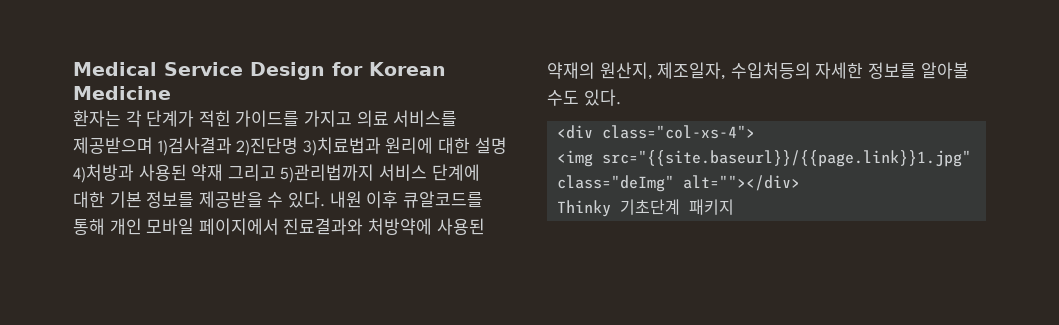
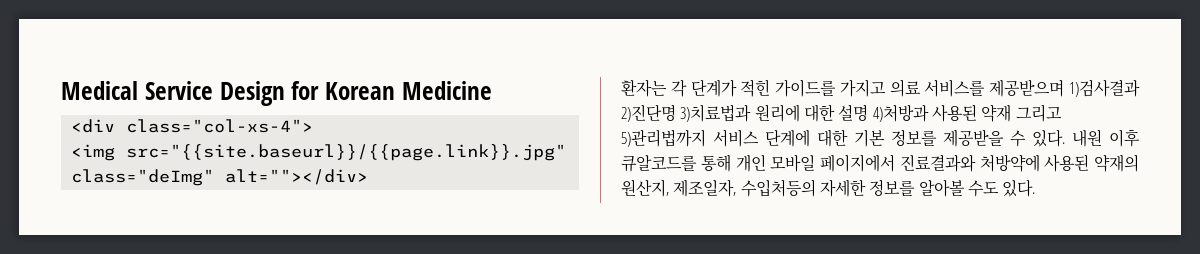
+ <div class="col-xs-4">
+ <img src="{{site.baseurl}}/{{page.link}}.jpg" class="deImg" alt=""></div>
- <div class="col-xs-4">
- <img src="{{site.baseurl}}/{{page.link}}1.jpg" class="deImg" alt=""></div>
- Thinky 기초단계 패키지

